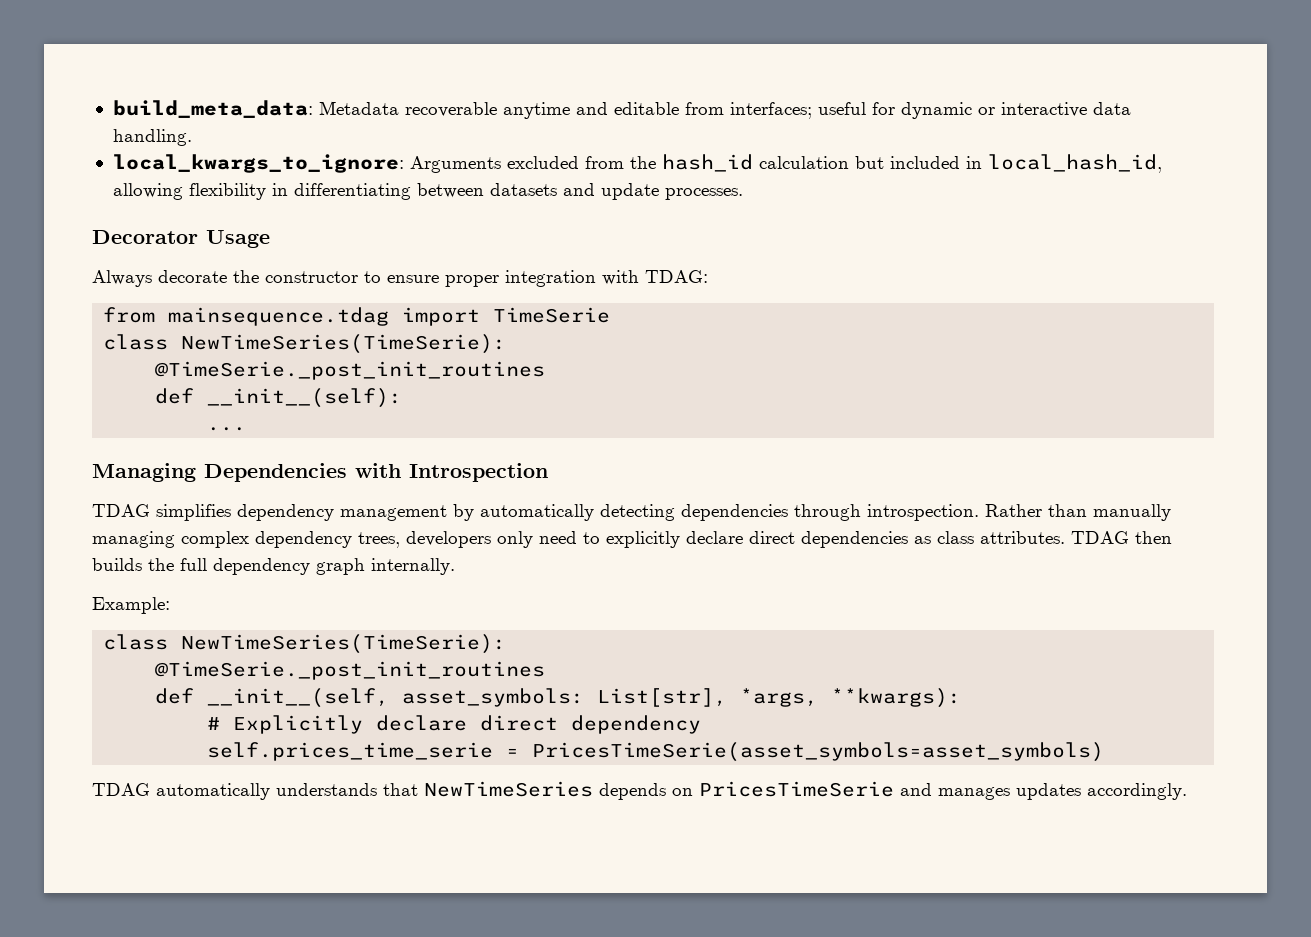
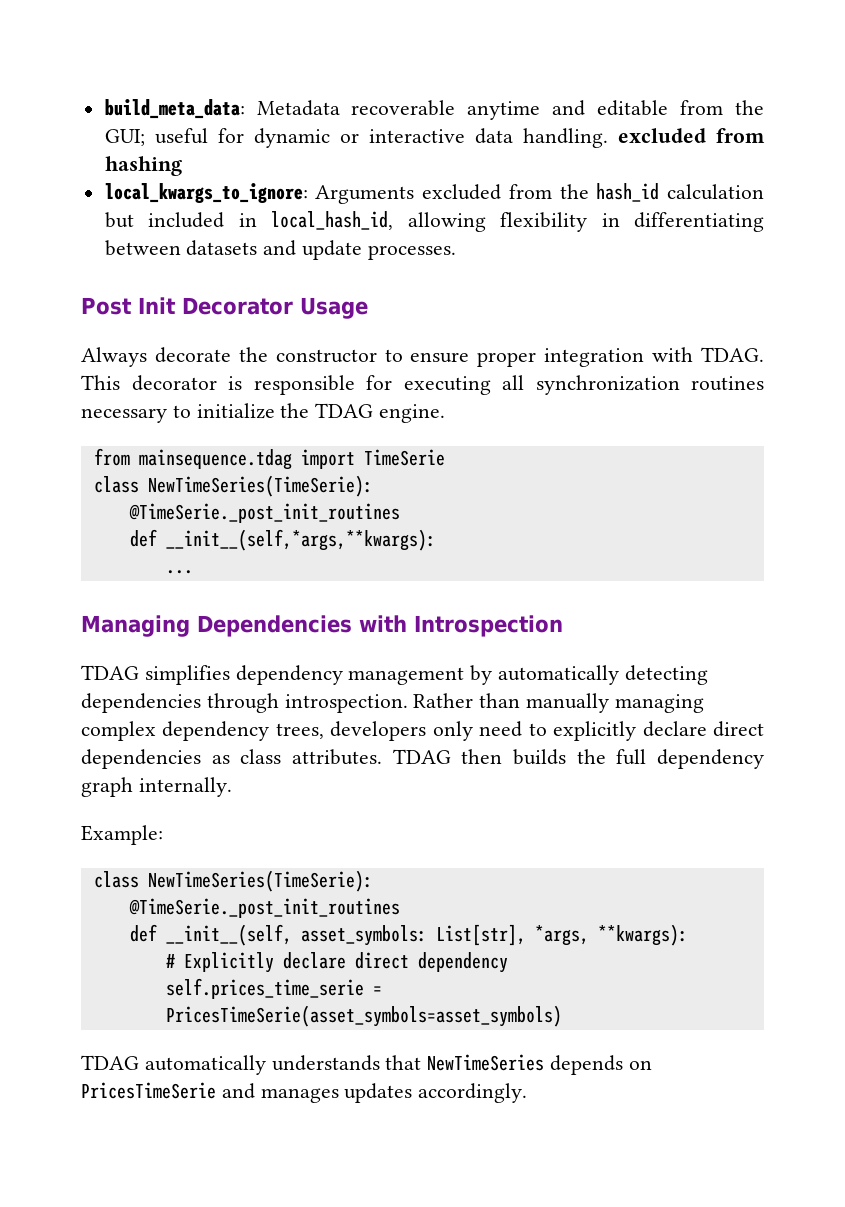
- build_meta_data: Metadata recoverable anytime and editable from interfaces; useful for dynamic or interactive data handling.
+ build_meta_data: Metadata recoverable anytime and editable from the GUI; useful for dynamic or interactive data handling. excluded from hashing
- Decorator Usage
+ Post Init Decorator Usage
- Always decorate the constructor to ensure proper integration with TDAG:
+ Always decorate the constructor to ensure proper integration with TDAG. This decorator is responsible for executing all synchronization routines necessary to initialize the TDAG engine.
- def __init__(self):
+ def __init__(self,*args,**kwargs):

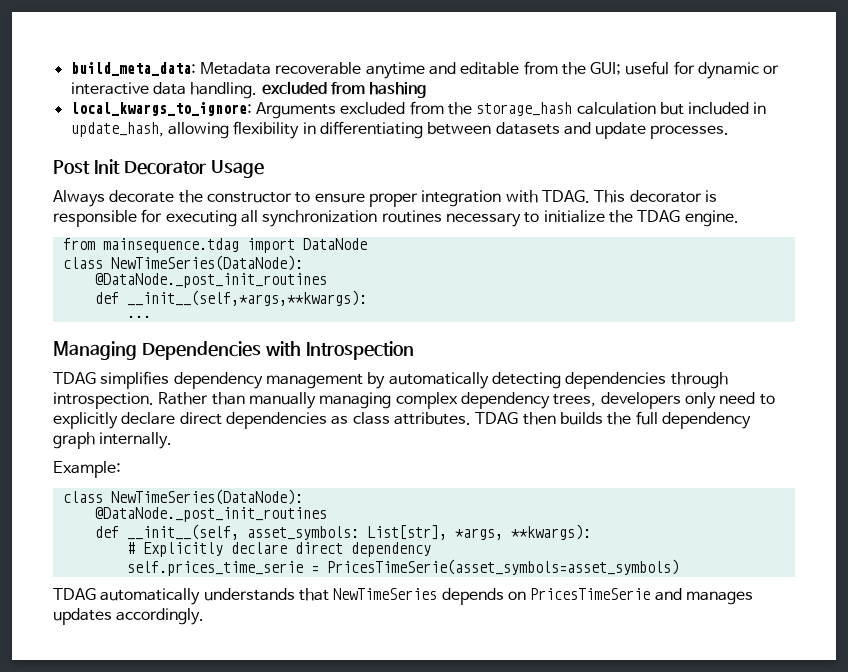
- local_kwargs_to_ignore: Arguments excluded from the hash_id calculation but included in local_hash_id, allowing flexibility in differentiating between datasets and update processes.
+ local_kwargs_to_ignore: Arguments excluded from the storage_hash calculation but included in update_hash, allowing flexibility in differentiating between datasets and update processes.
- from mainsequence.tdag import TimeSerie
- class NewTimeSeries(TimeSerie):
- @TimeSerie._post_init_routines
+ from mainsequence.tdag import DataNode
+ class NewTimeSeries(DataNode):
+ @DataNode._post_init_routines
  Example:
- class NewTimeSeries(TimeSerie):
- @TimeSerie._post_init_routines
+ class NewTimeSeries(DataNode):
+ @DataNode._post_init_routines

